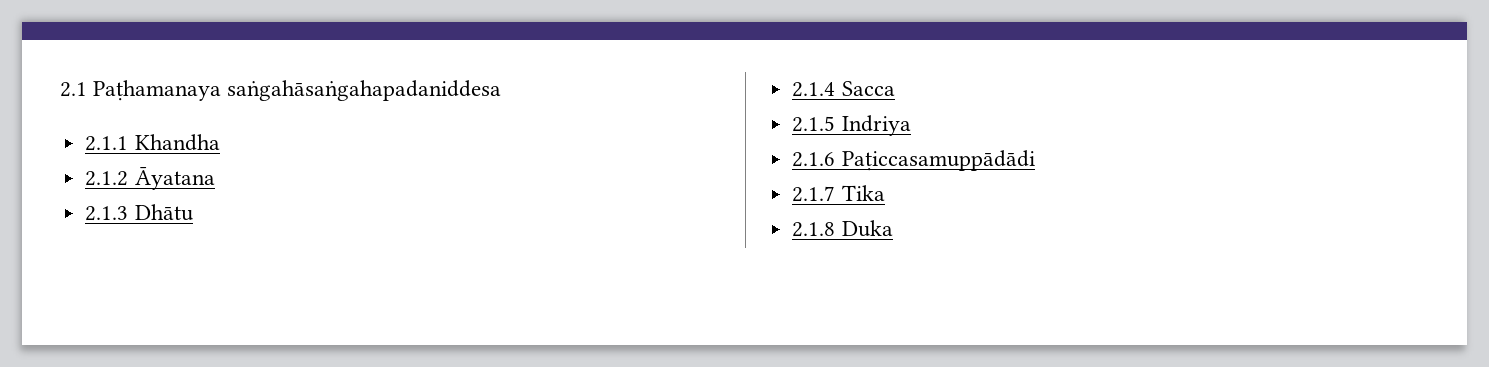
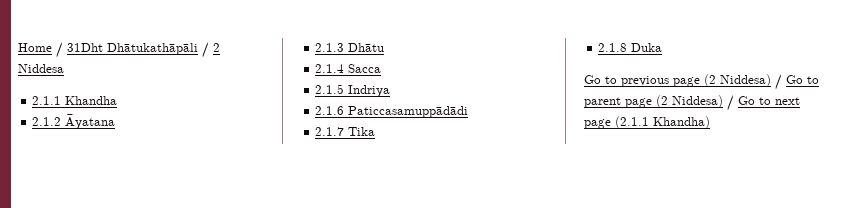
- 2.1 Paṭhamanaya saṅgahāsaṅgahapadaniddesa
+ Home / 31Dht Dhātukathāpāḷi / 2 Niddesa
+ Go to previous page (2 Niddesa) / Go to parent page (2 Niddesa) / Go to next page (2.1.1 Khandha)

